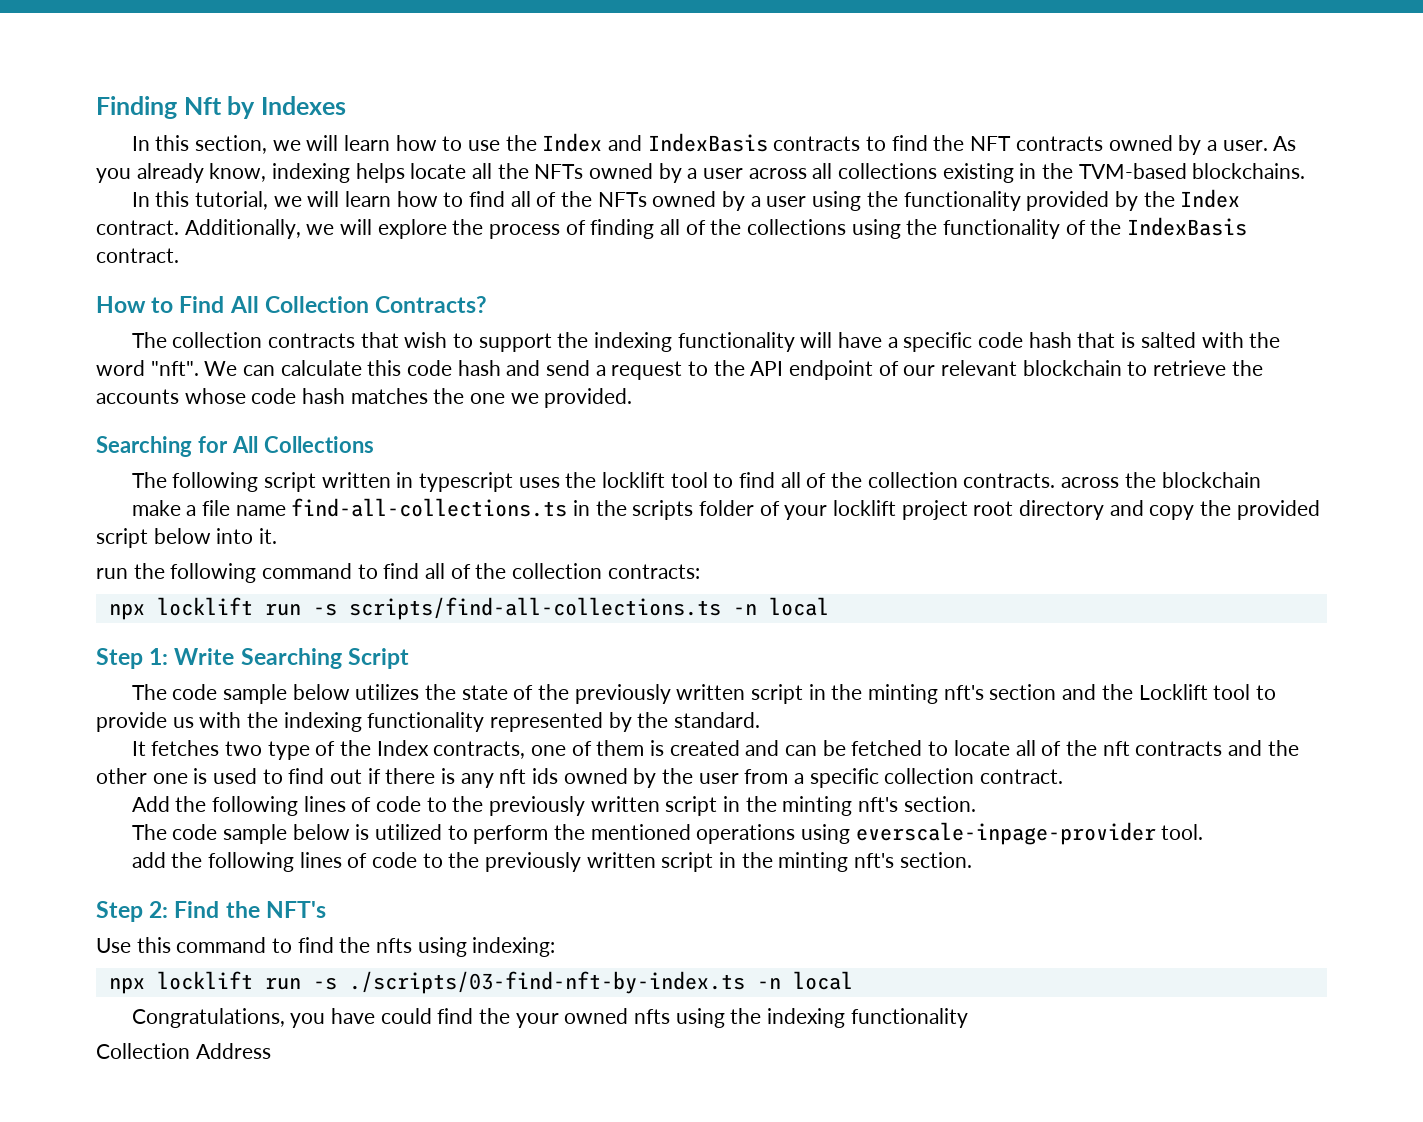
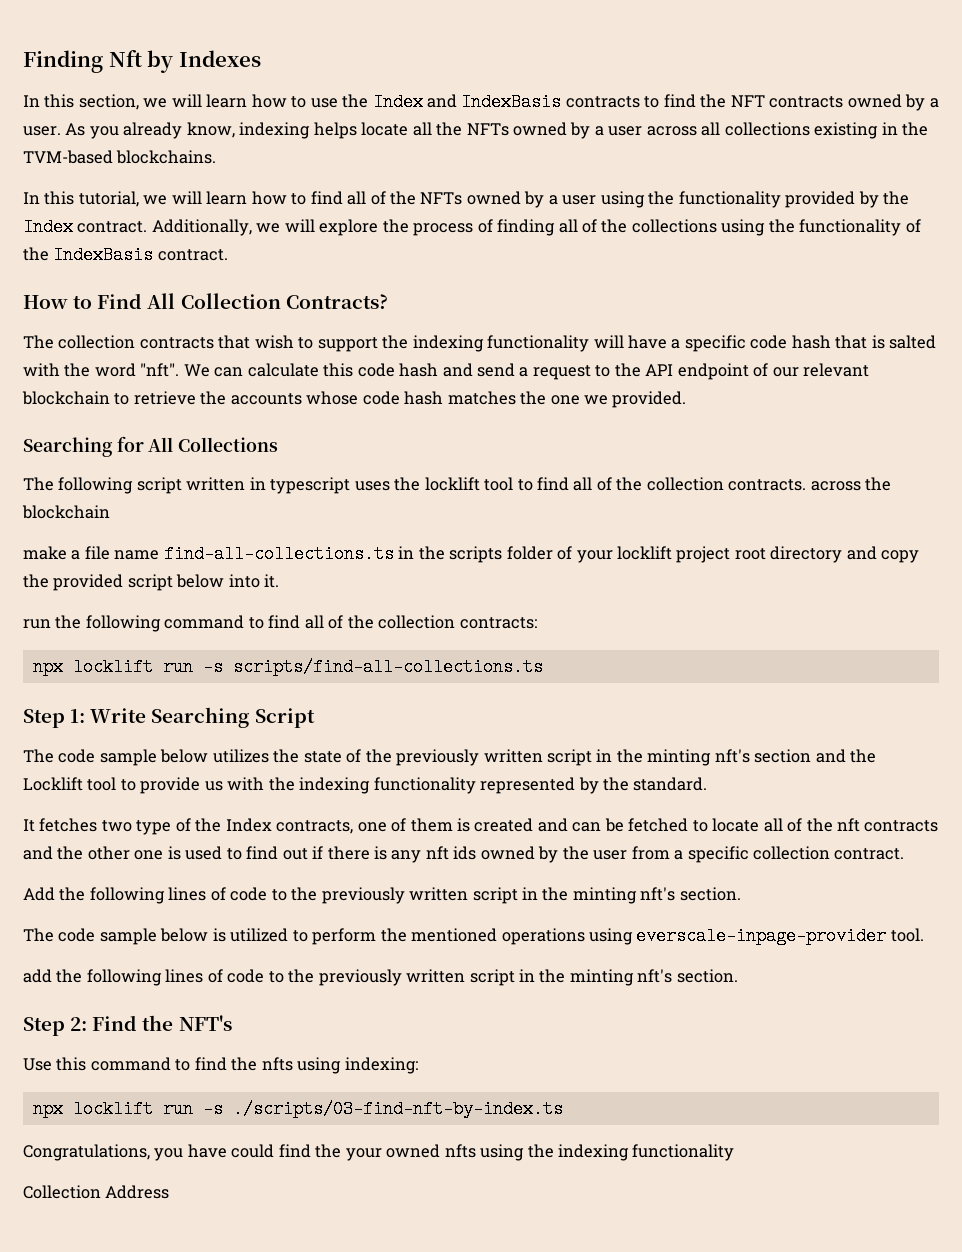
- npx locklift run -s scripts/find-all-collections.ts -n local
+ npx locklift run -s scripts/find-all-collections.ts
- npx locklift run -s ./scripts/03-find-nft-by-index.ts -n local
+ npx locklift run -s ./scripts/03-find-nft-by-index.ts

